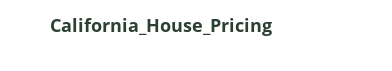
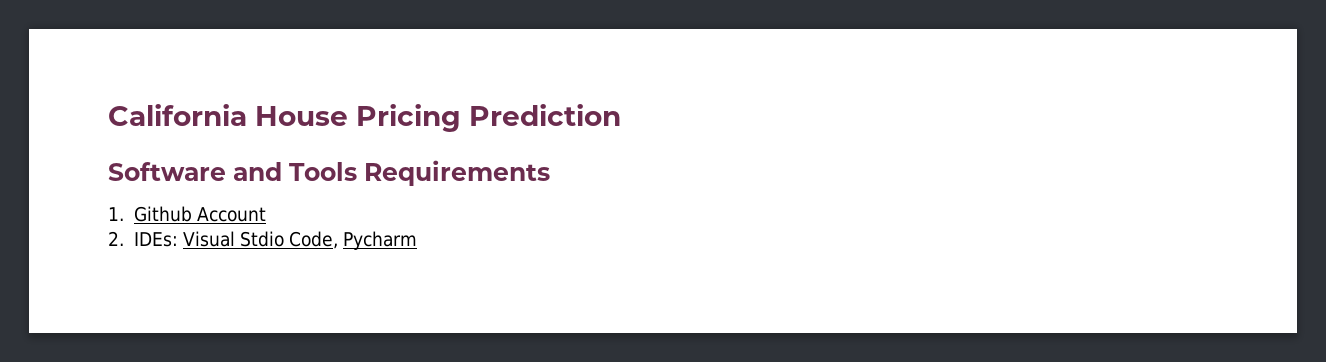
- California_House_Pricing
+ California House Pricing Prediction
+ Software and Tools Requirements
+ 1. Github Account
+ 2. IDEs: Visual Stdio Code, Pycharm

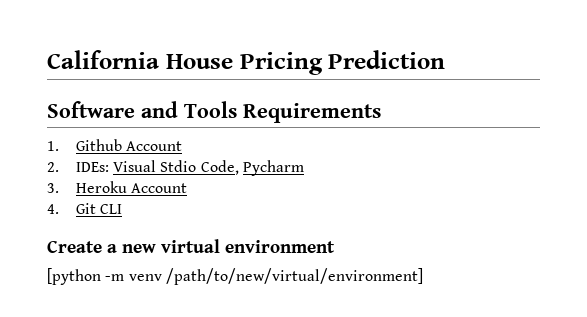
+ 3. Heroku Account
+ 4. Git CLI
+ Create a new virtual environment
+ [python -m venv /path/to/new/virtual/environment]

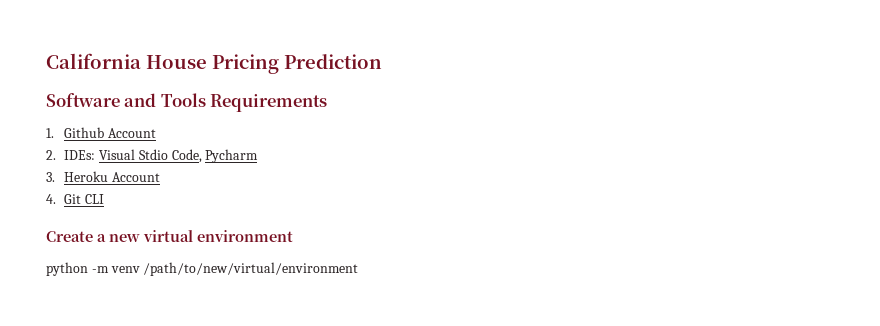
- [python -m venv /path/to/new/virtual/environment]
+ python -m venv /path/to/new/virtual/environment

